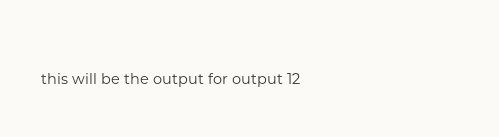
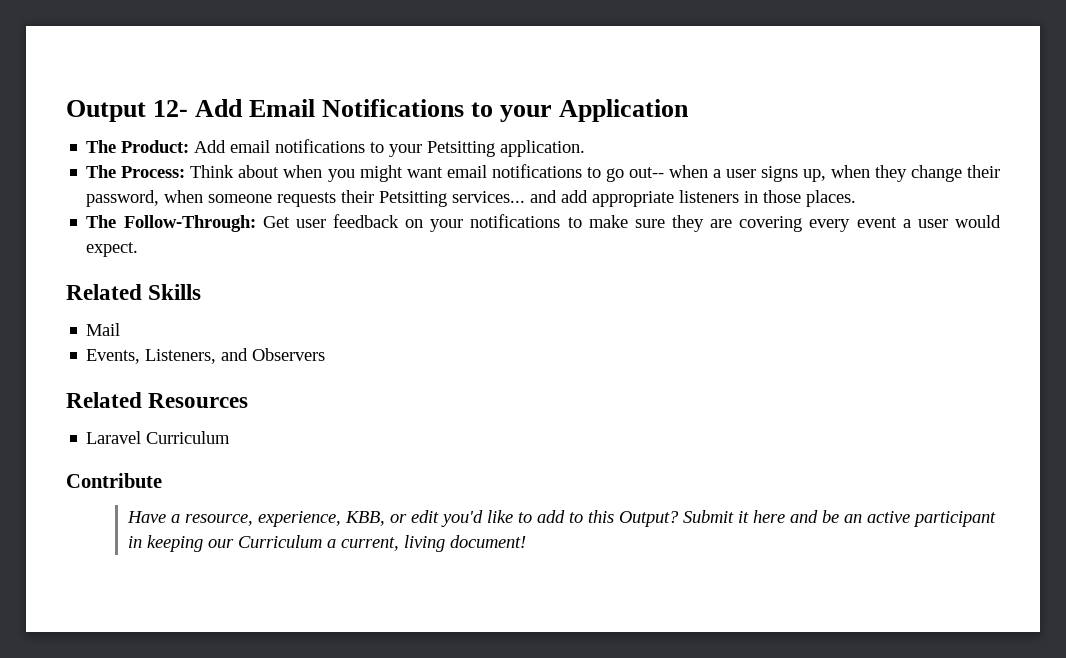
- this will be the output for output 12
+ Output 12- Add Email Notifications to your Application
+ The Product: Add email notifications to your Petsitting application.
+ The Process: Think about when you might want email notifications to go out-- when a user signs up, when they change their password, when someone requests their Petsitting services... and add appropriate listeners in those places.
+ The Follow-Through: Get user feedback on your notifications to make sure they are covering every event a user would expect.
+ Related Skills
+ Mail
+ Events, Listeners, and Observers
+ Related Resources
+ Laravel Curriculum
+ Contribute
+ Have a resource, experience, KBB, or edit you'd like to add to this Output? Submit it here and be an active participant in keeping our Curriculum a current, living document!

